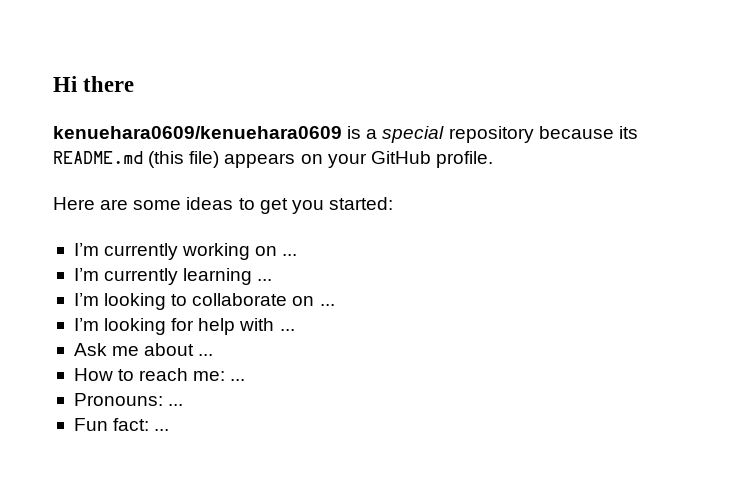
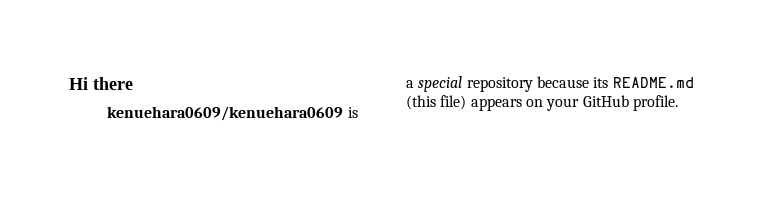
- Here are some ideas to get you started:
- I’m currently working on ...
- I’m currently learning ...
- I’m looking to collaborate on ...
- I’m looking for help with ...
- Ask me about ...
- How to reach me: ...
- Pronouns: ...
- Fun fact: ...

